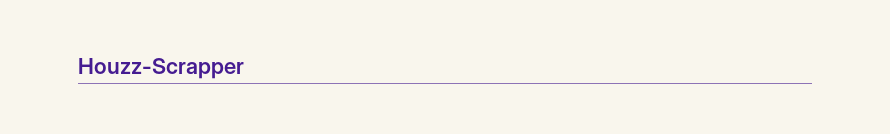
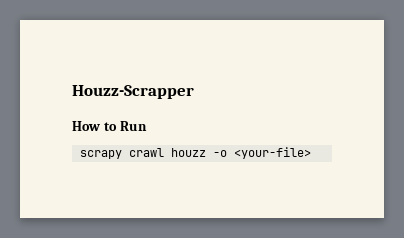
+ How to Run
+ scrapy crawl houzz -o <your-file>

